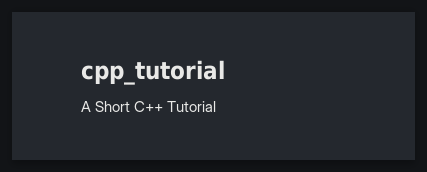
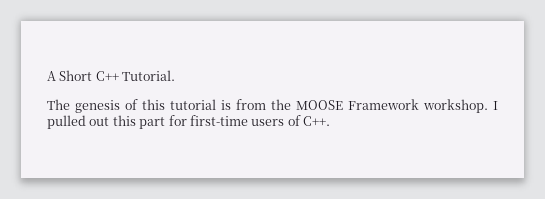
- cpp_tutorial
- A Short C++ Tutorial
+ A Short C++ Tutorial.
+ The genesis of this tutorial is from the MOOSE Framework workshop. I pulled out this part for first-time users of C++.

